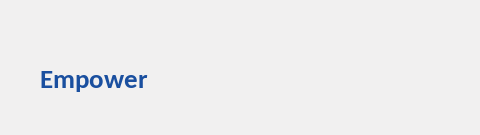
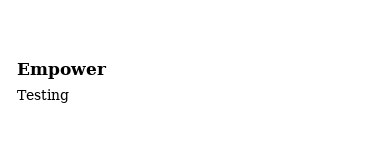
+ Testing

